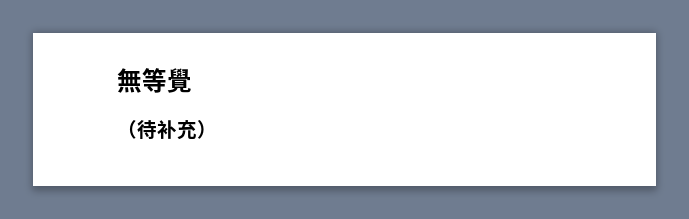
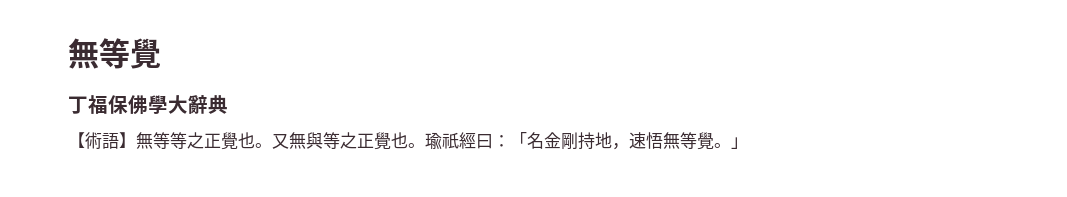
- （待补充）
+ 丁福保佛學大辭典
+ 【術語】無等等之正覺也。又無與等之正覺也。瑜祇經曰：「名金剛持地，速悟無等覺。」

